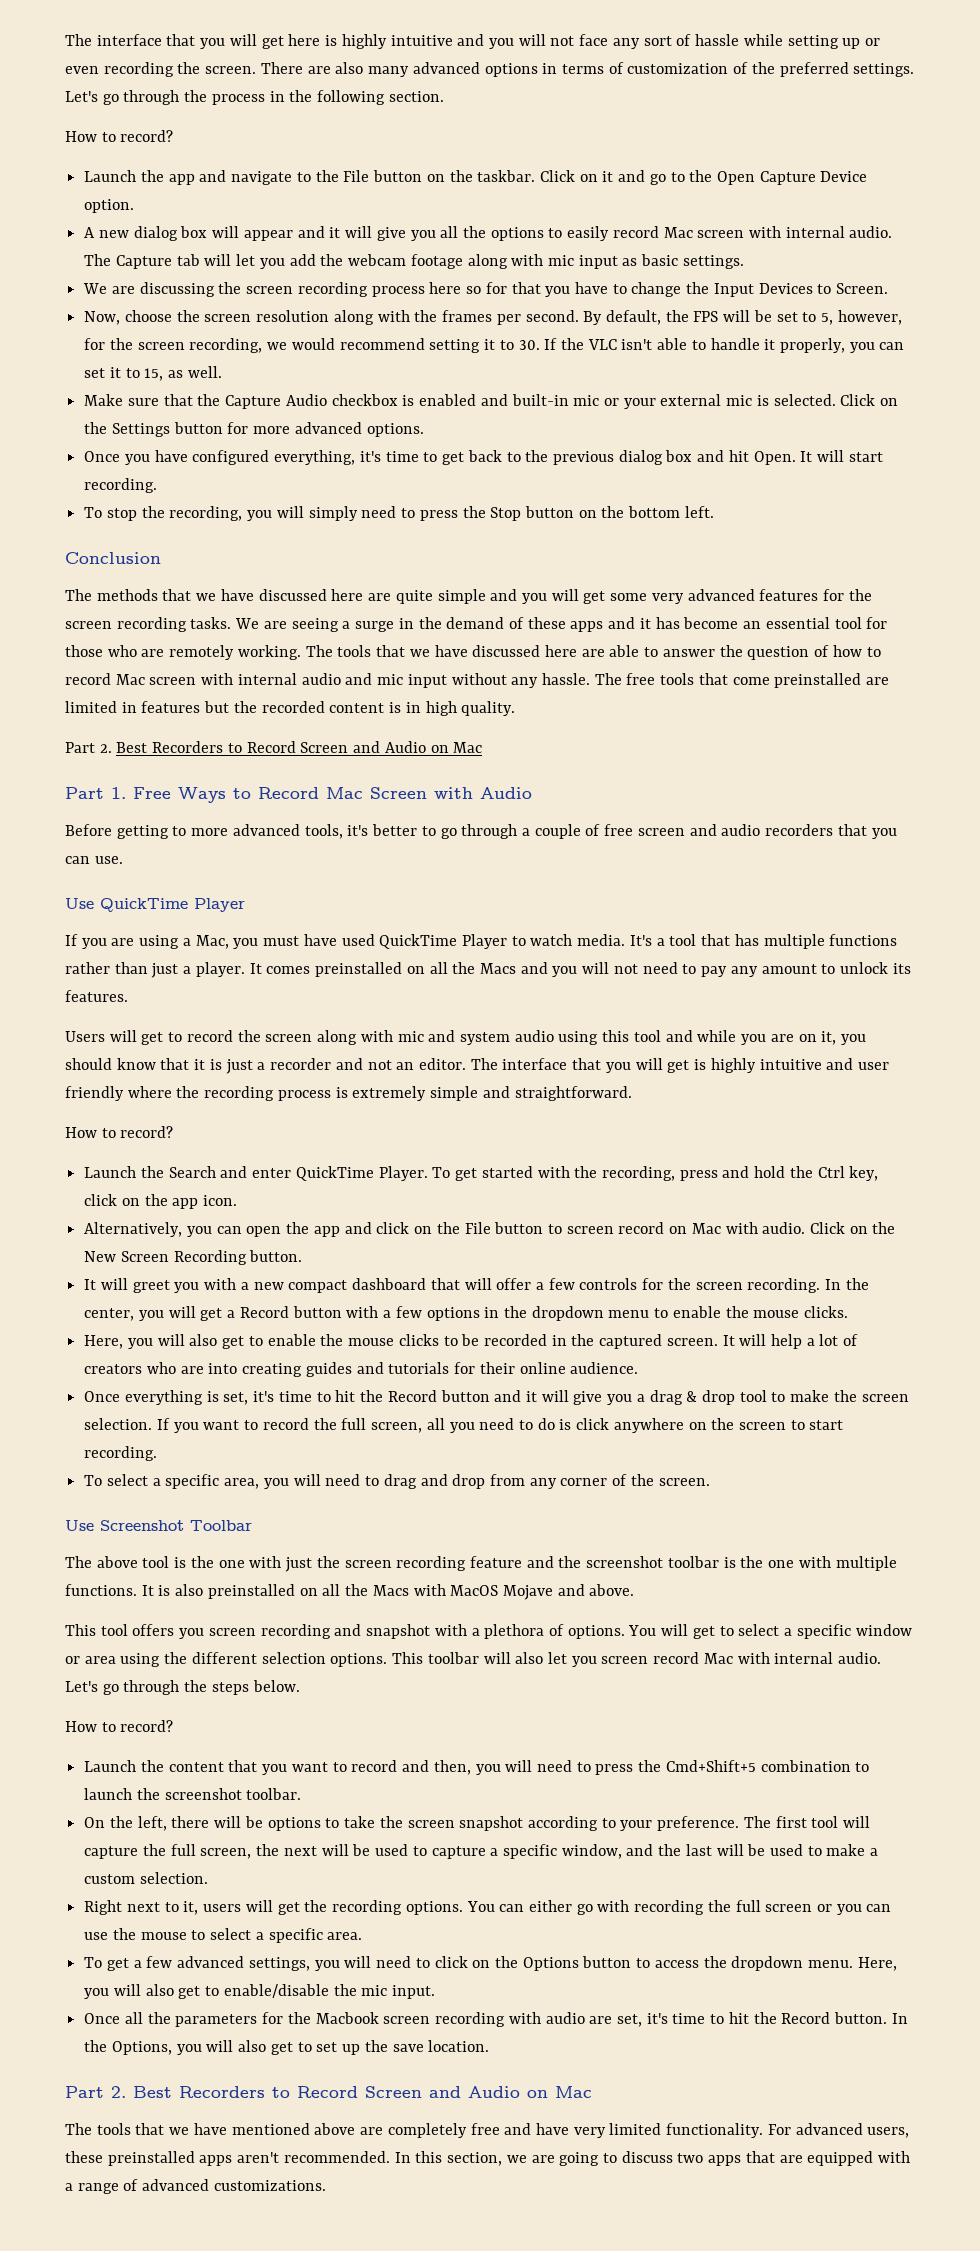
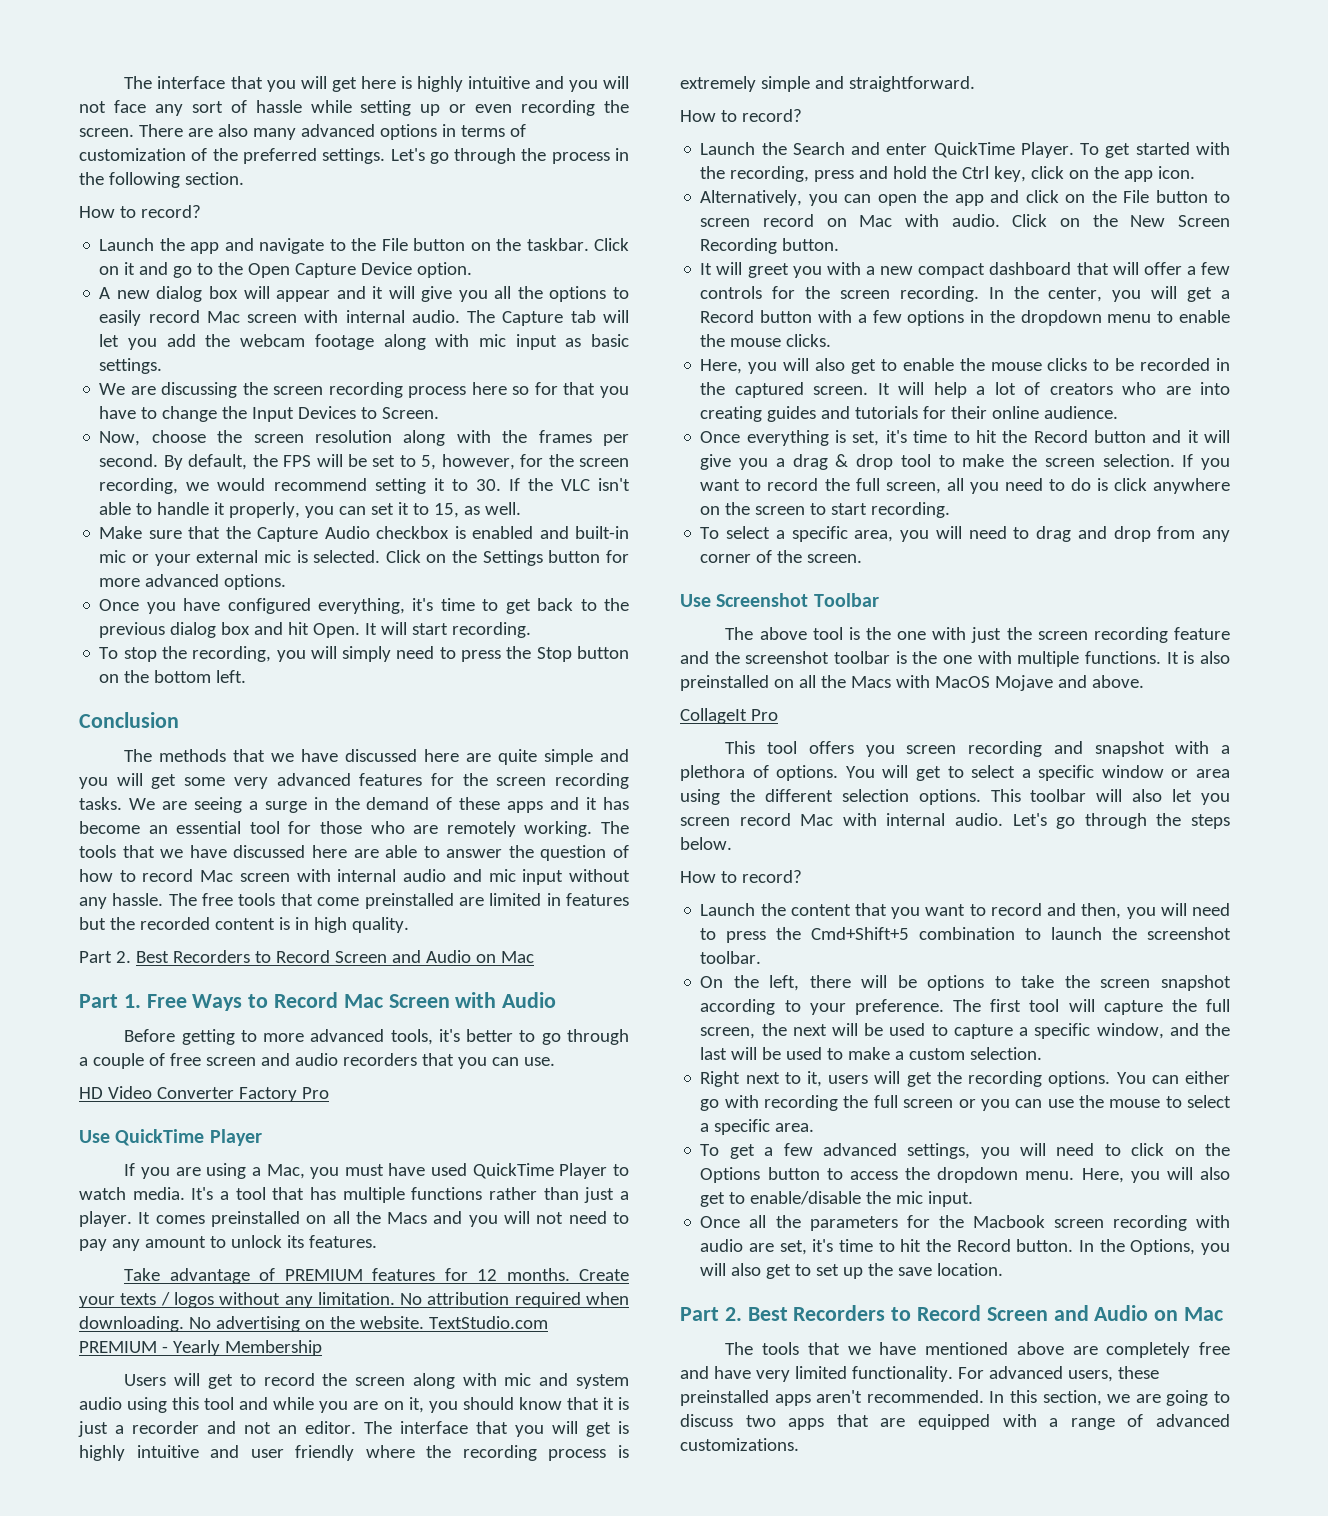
+ HD Video Converter Factory Pro
+ Take advantage of PREMIUM features for 12 months. Create your texts / logos without any limitation. No attribution required when downloading. No advertising on the website. TextStudio.com PREMIUM - Yearly Membership
+ CollageIt Pro

